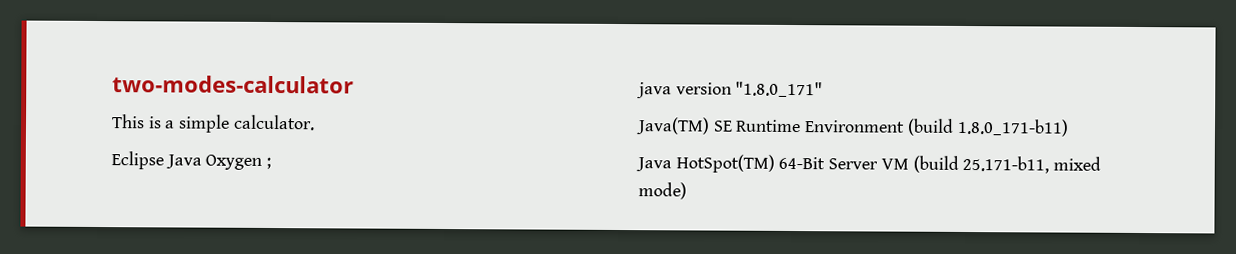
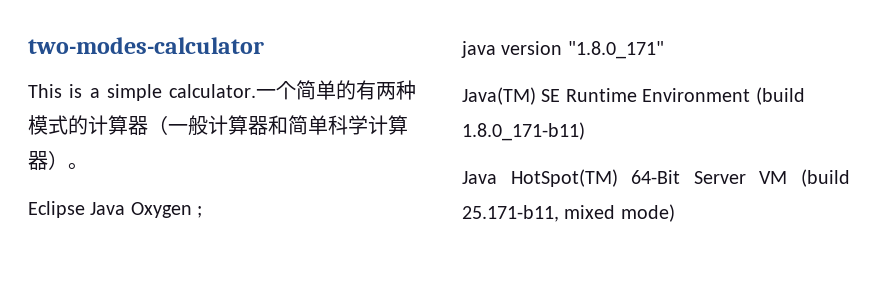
+ 一个简单的有两种模式的计算器（一般计算器和简单科学计算器）。

